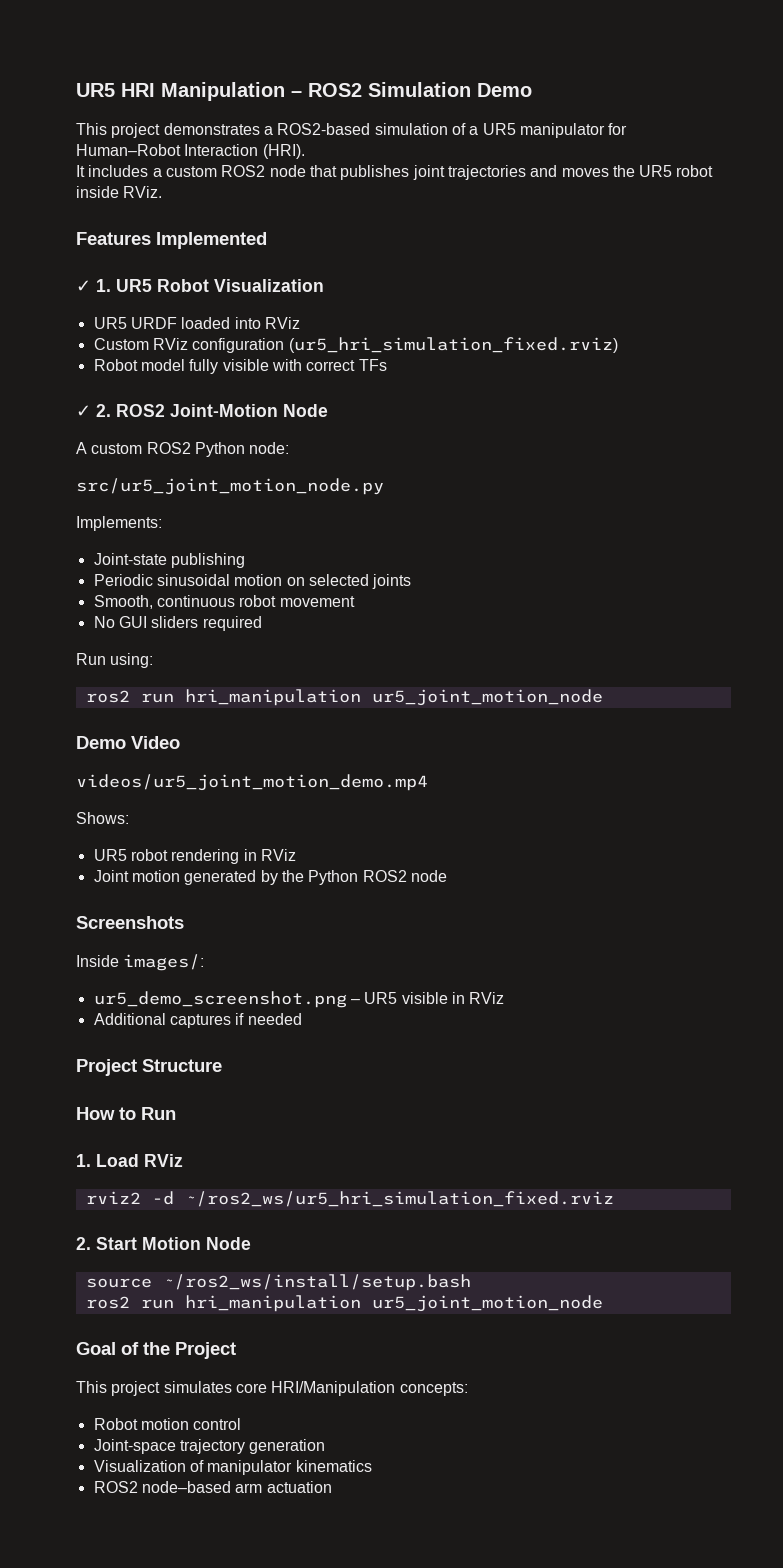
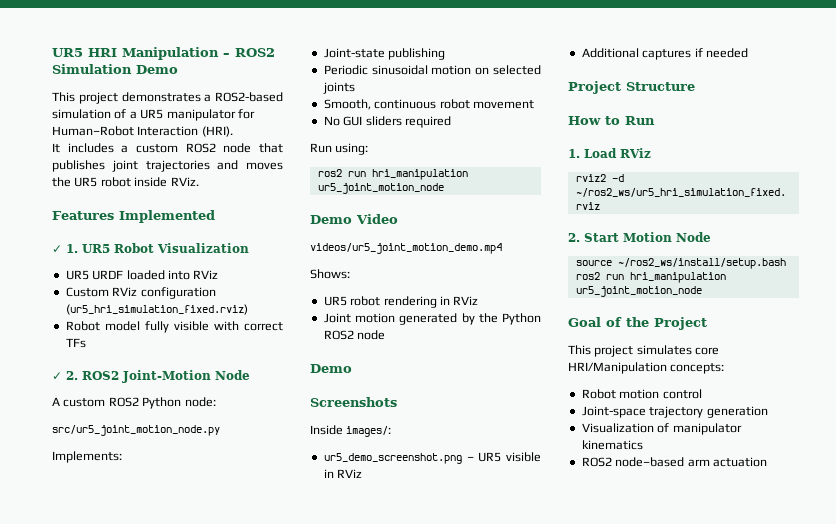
  Joint motion generated by the Python ROS2 node
+ Demo

